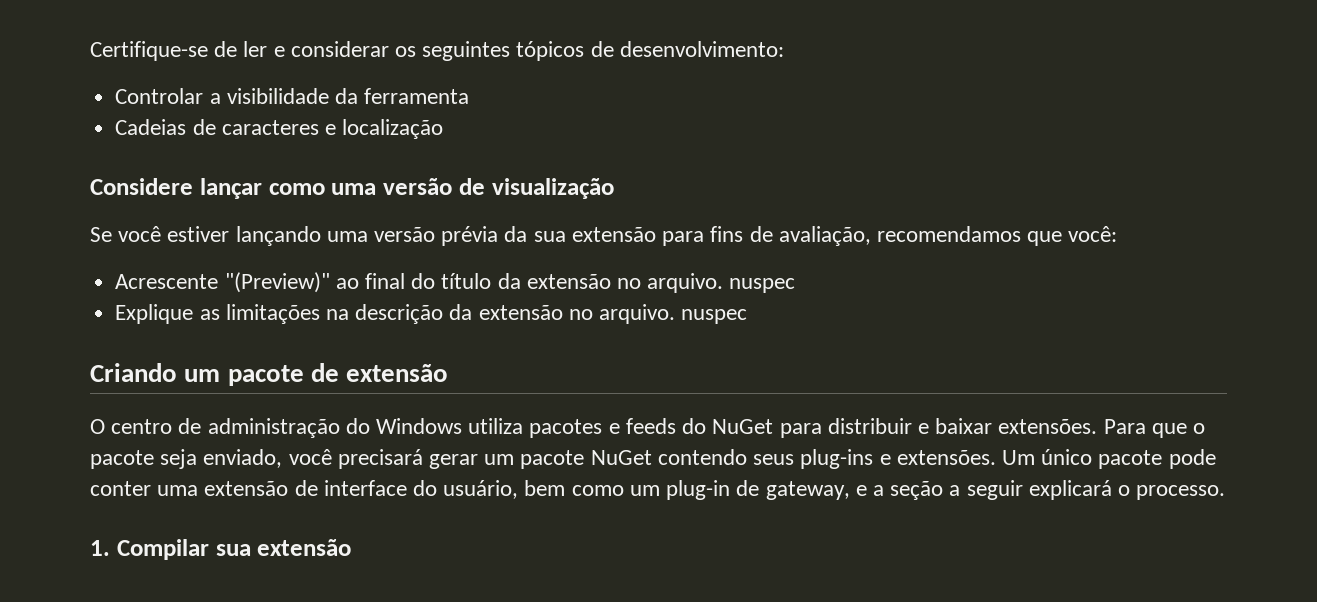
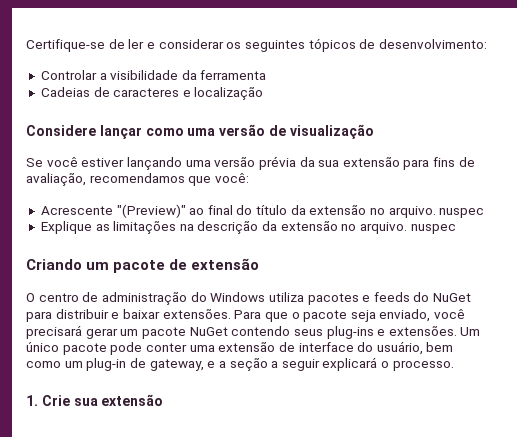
- 1. Compilar sua extensão
+ 1. Crie sua extensão

